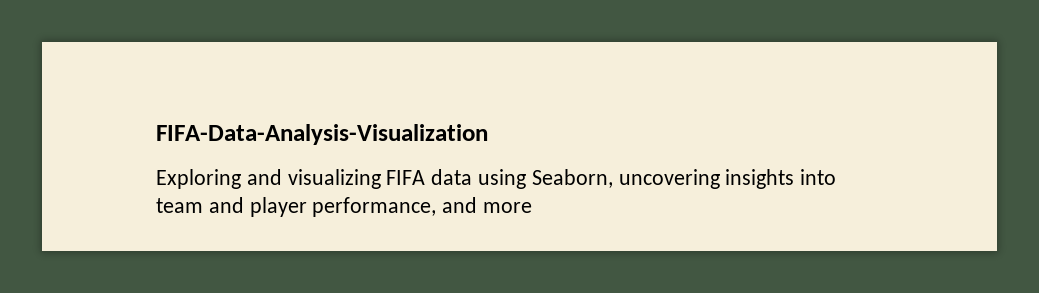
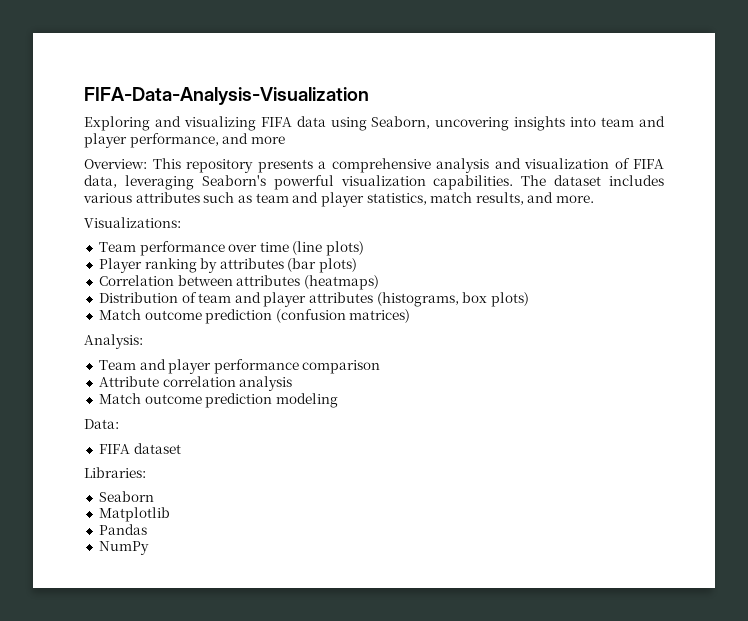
+ Overview: This repository presents a comprehensive analysis and visualization of FIFA data, leveraging Seaborn's powerful visualization capabilities. The dataset includes various attributes such as team and player statistics, match results, and more.
+ Visualizations:
+ Team performance over time (line plots)
+ Player ranking by attributes (bar plots)
+ Correlation between attributes (heatmaps)
+ Distribution of team and player attributes (histograms, box plots)
+ Match outcome prediction (confusion matrices)
+ Analysis:
+ Team and player performance comparison
+ Attribute correlation analysis
+ Match outcome prediction modeling
+ Data:
+ FIFA dataset
+ Libraries:
+ Seaborn
+ Matplotlib
+ Pandas
+ NumPy

